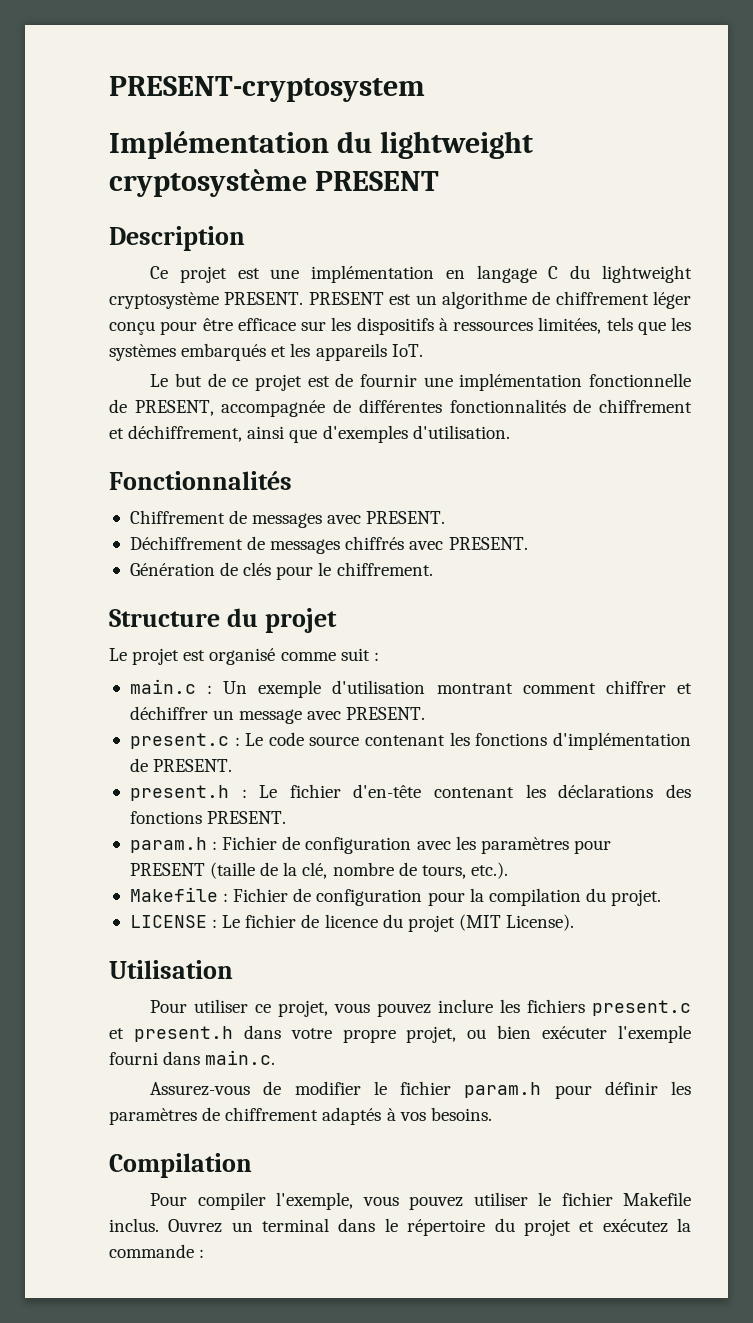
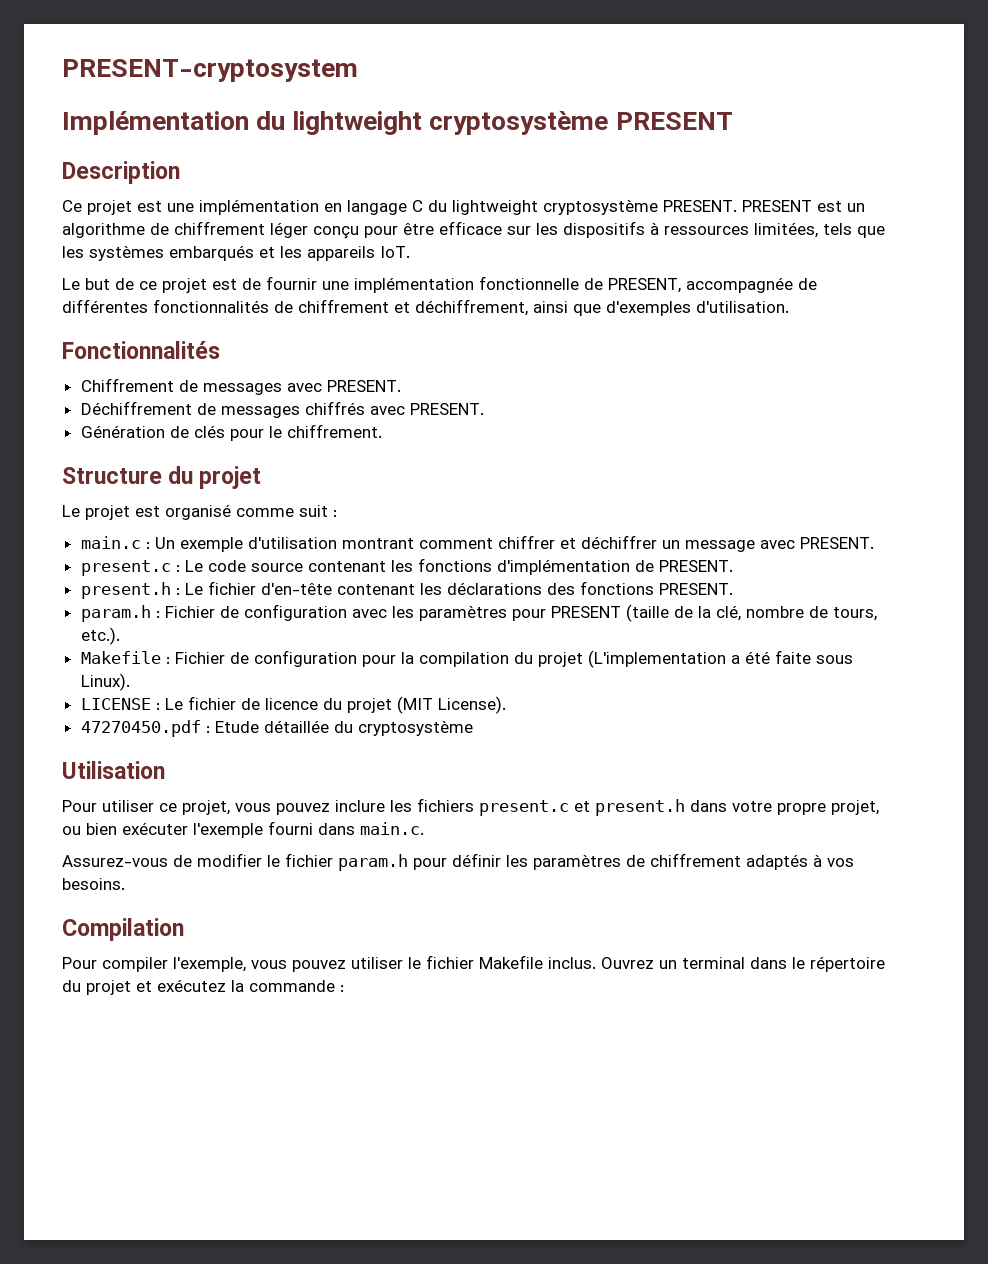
- Makefile : Fichier de configuration pour la compilation du projet.
+ Makefile : Fichier de configuration pour la compilation du projet (L'implementation a été faite sous Linux).
+ 47270450.pdf : Etude détaillée du cryptosystème

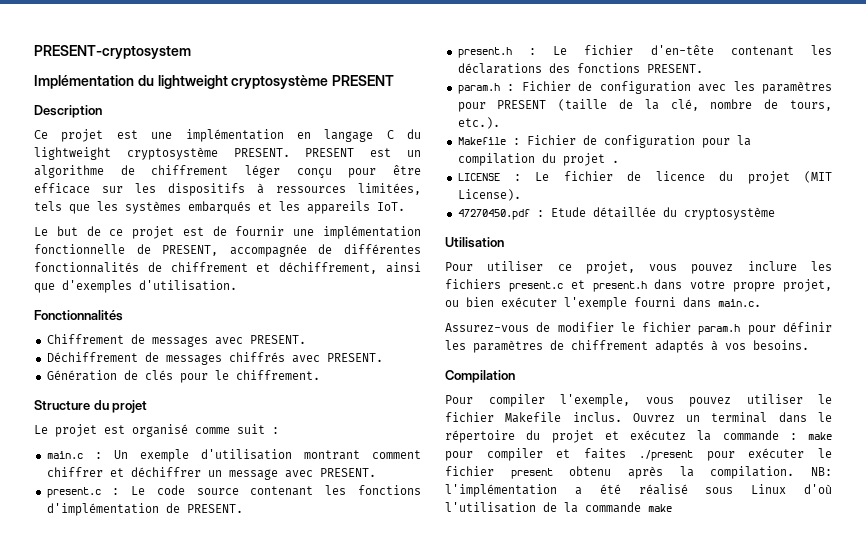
- Makefile : Fichier de configuration pour la compilation du projet (L'implementation a été faite sous Linux).
+ Makefile : Fichier de configuration pour la compilation du projet .
- Ouvrez un terminal dans le répertoire du projet et exécutez la commande :
+ Ouvrez un terminal dans le répertoire du projet et exécutez la commande : make pour compiler et faites ./present pour exécuter le fichier present obtenu après la compilation. NB: l'implémentation a été réalisé sous Linux d'où l'utilisation de la commande make

